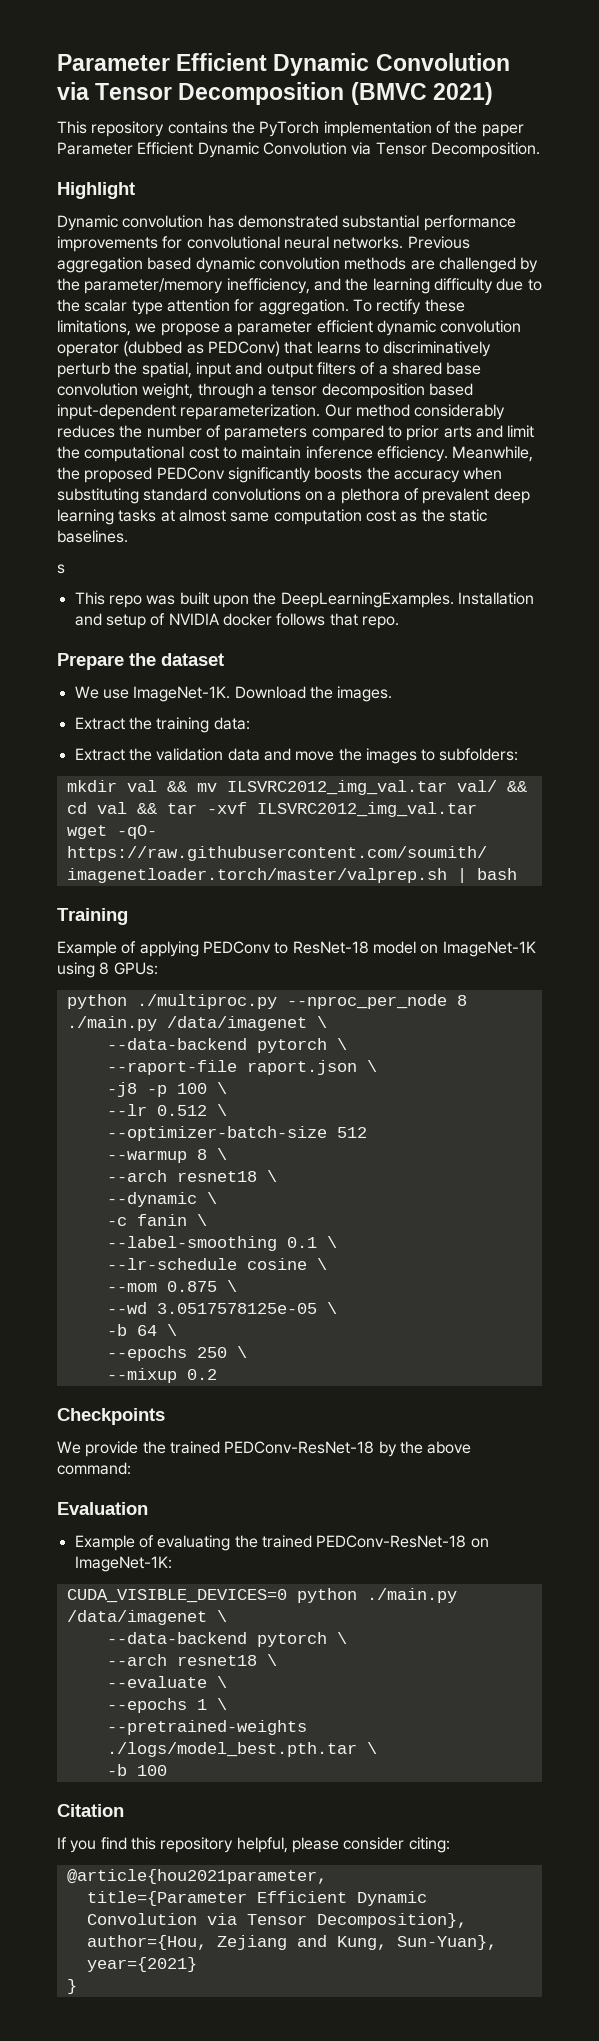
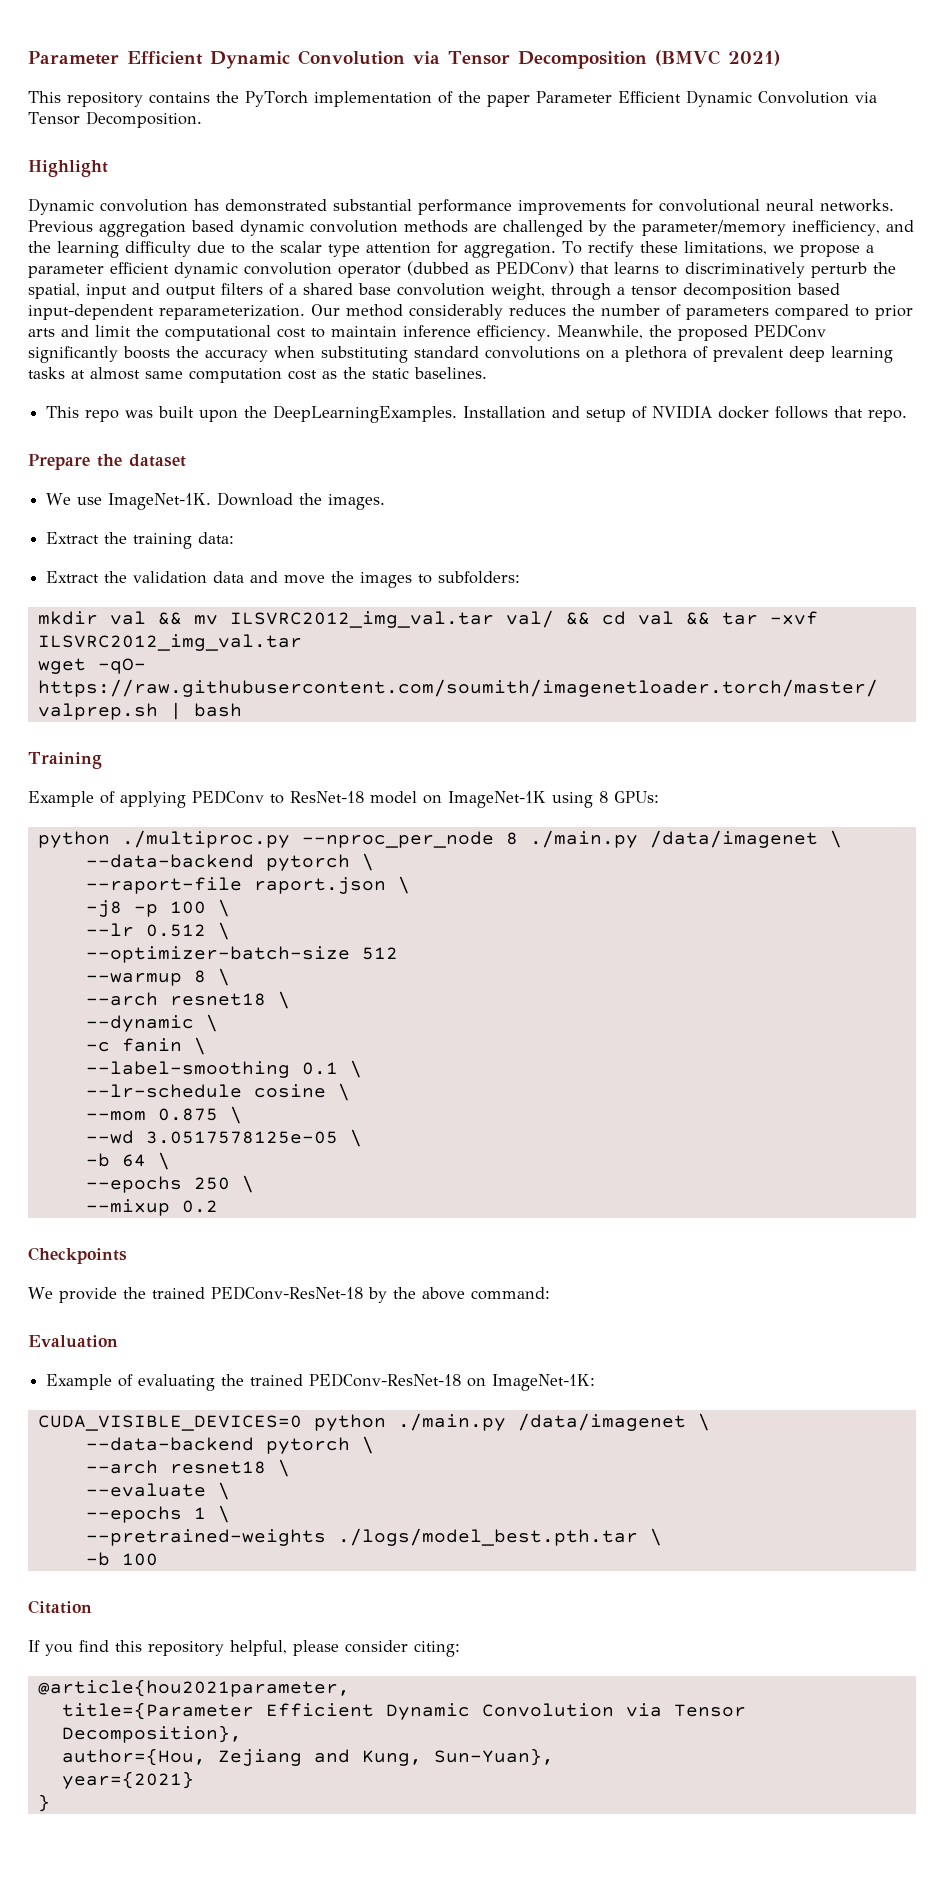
- s

